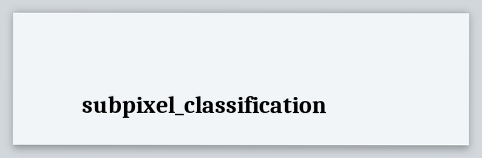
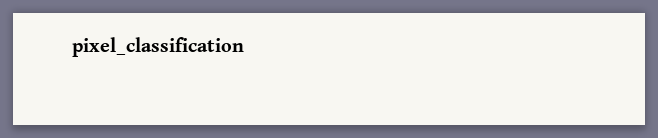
- subpixel_classification
+ pixel_classification

